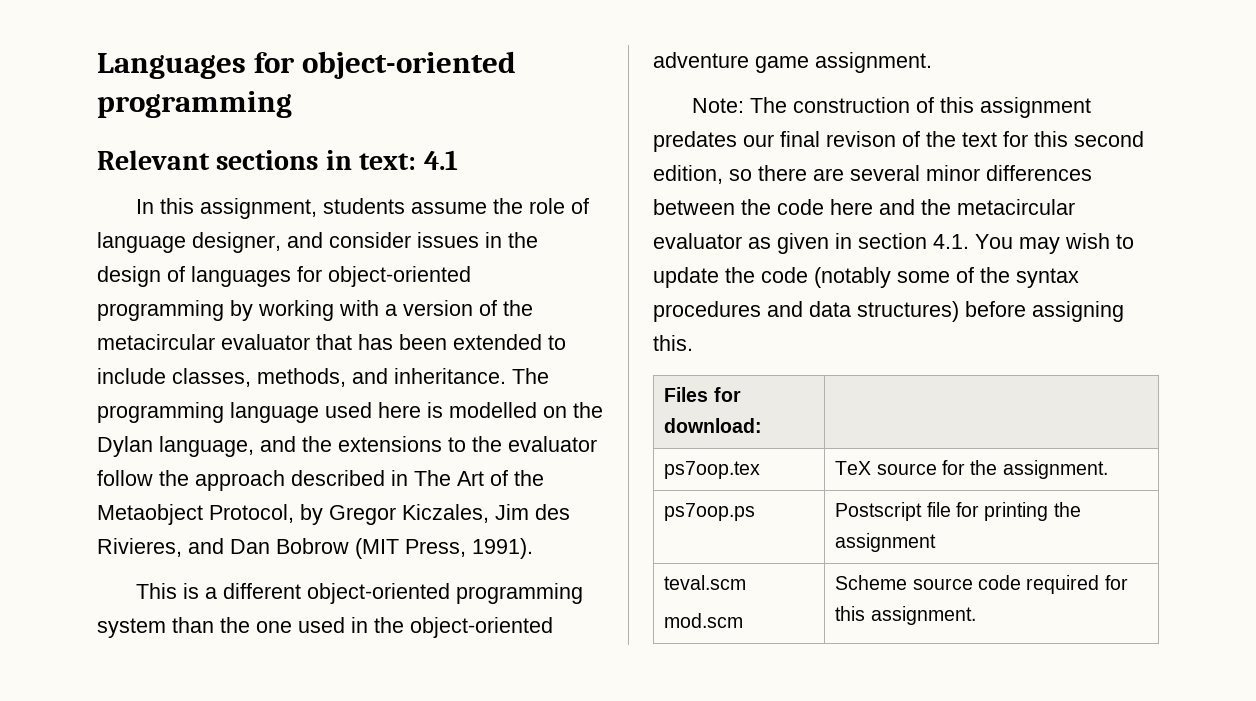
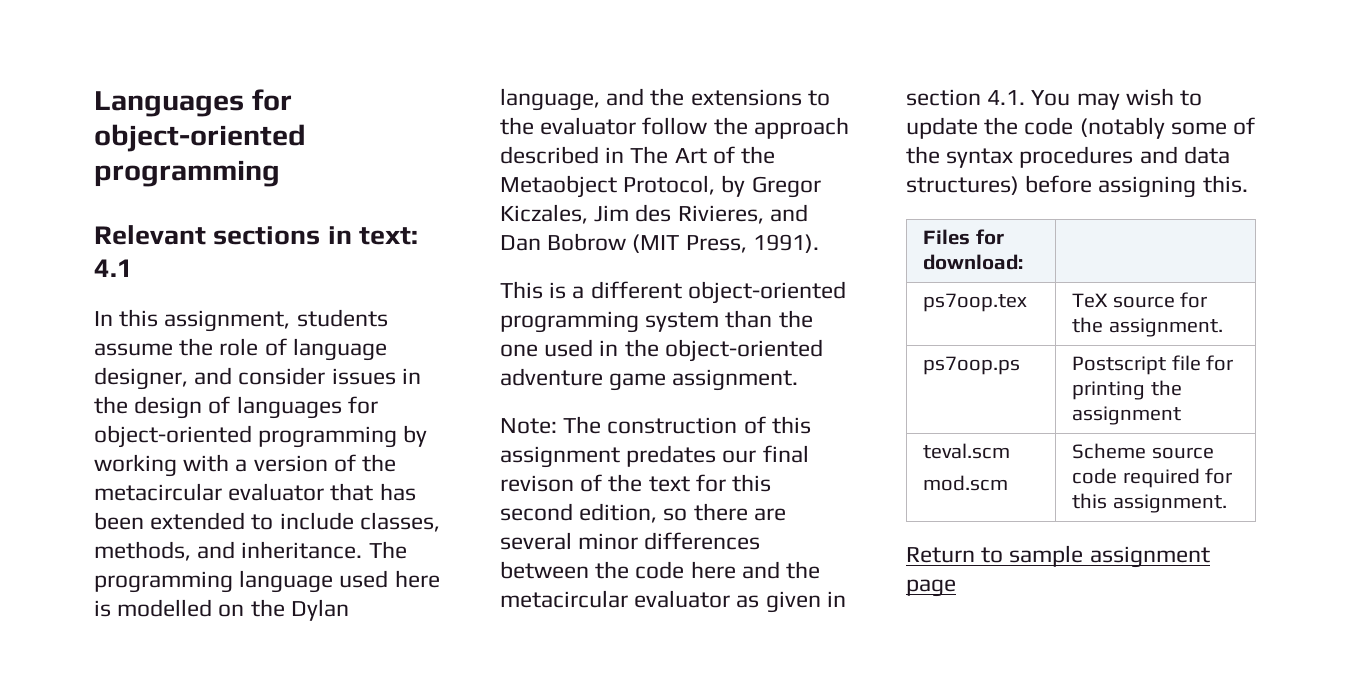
+ Return to sample assignment page

